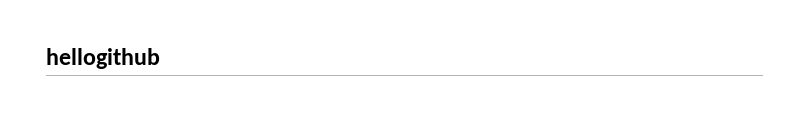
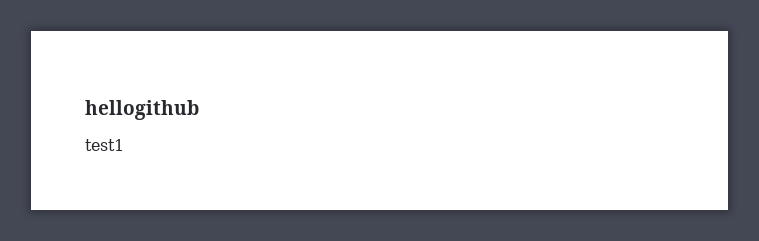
+ test1

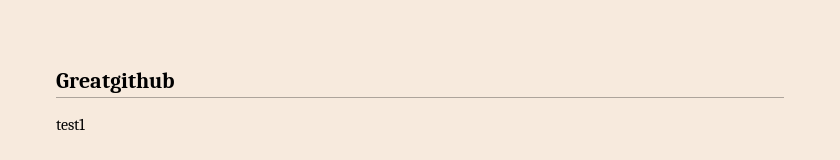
- hellogithub
+ Greatgithub

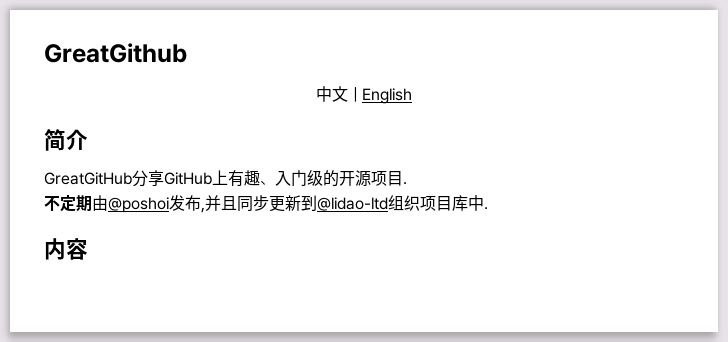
- Greatgithub
- test1
+ GreatGithub
+ 中文 | English
+ 简介
+ GreatGitHub分享GitHub上有趣、入门级的开源项目.
+ 不定期由@poshoi发布,并且同步更新到@lidao-ltd组织项目库中.
+ 内容

